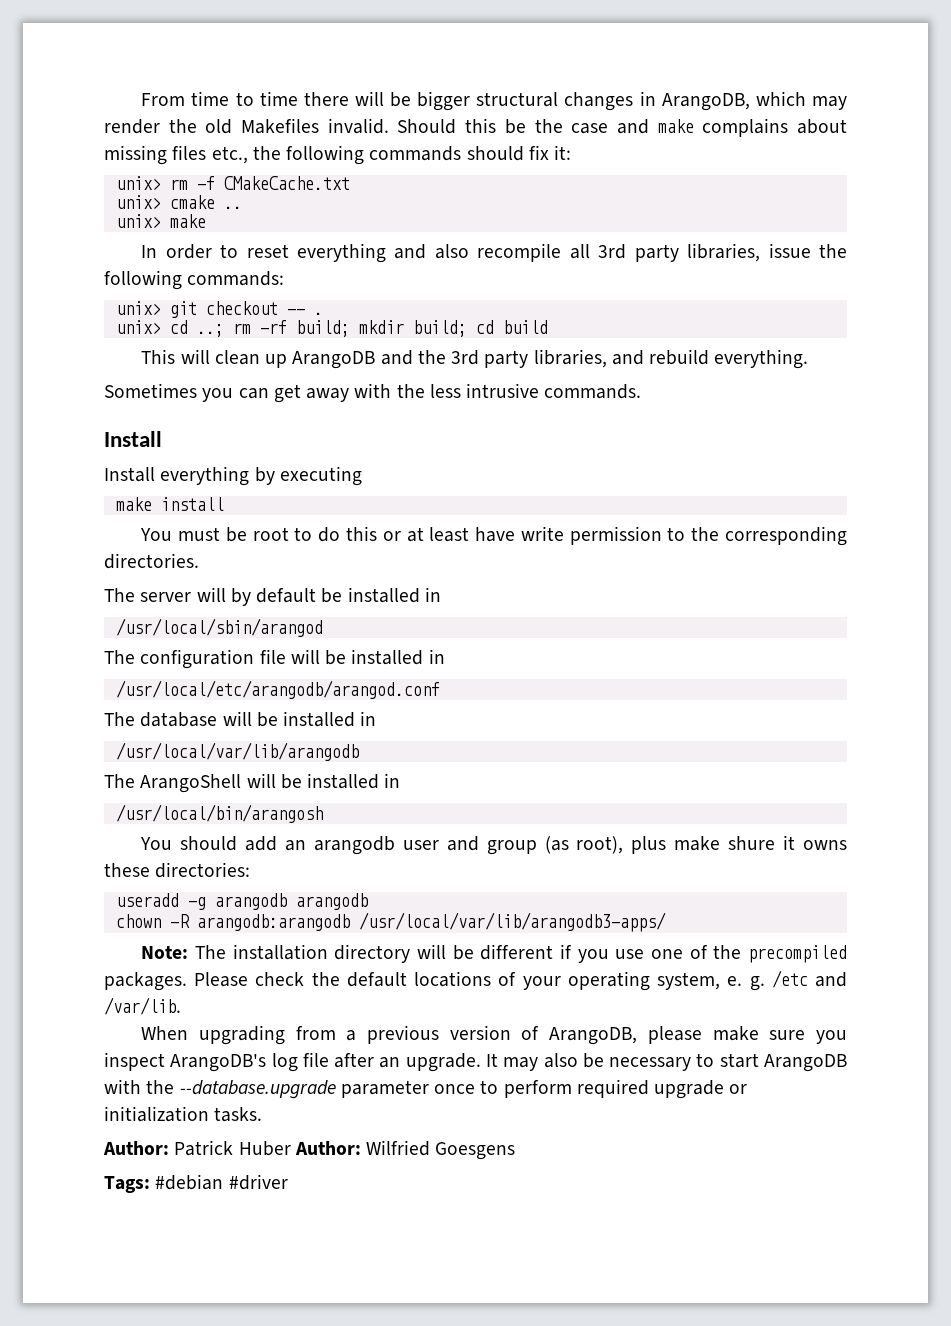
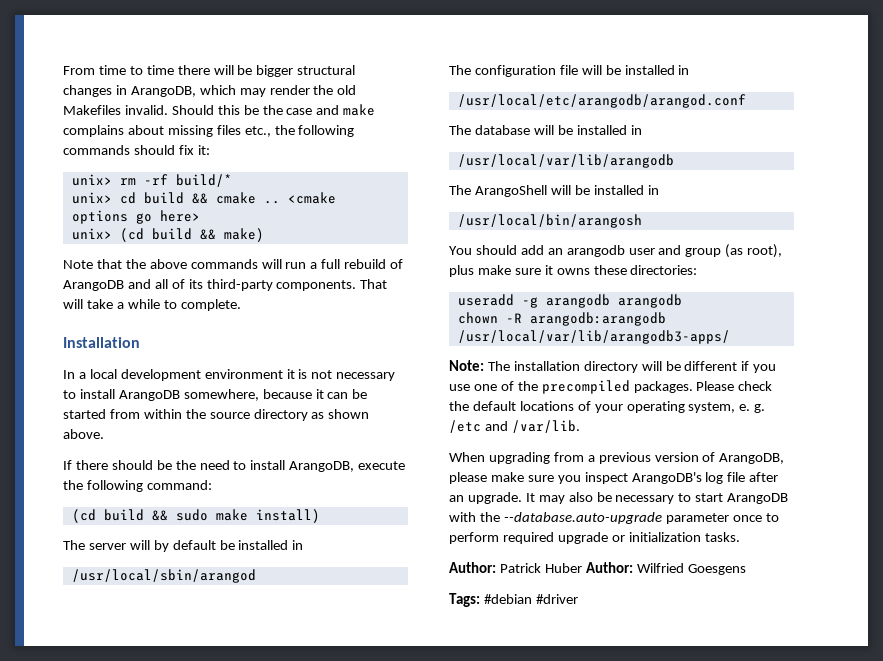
- unix> rm -f CMakeCache.txt
- unix> cmake ..
- unix> make
- In order to reset everything and also recompile all 3rd party libraries, issue the following commands:
- unix> git checkout -- .
- unix> cd ..; rm -rf build; mkdir build; cd build
- This will clean up ArangoDB and the 3rd party libraries, and rebuild everything.
- Sometimes you can get away with the less intrusive commands.
- Install
- Install everything by executing
- make install
- You must be root to do this or at least have write permission to the corresponding directories.
+ unix> rm -rf build/*
+ unix> cd build && cmake .. <cmake options go here>
+ unix> (cd build && make)
+ Note that the above commands will run a full rebuild of ArangoDB and all of its third-party components. That will take a while to complete.
+ Installation
+ In a local development environment it is not necessary to install ArangoDB somewhere, because it can be started from within the source directory as shown above.
+ If there should be the need to install ArangoDB, execute the following command:
+ (cd build && sudo make install)
- You should add an arangodb user and group (as root), plus make shure it owns these directories:
+ You should add an arangodb user and group (as root), plus make sure it owns these directories:
- It may also be necessary to start ArangoDB with the --database.upgrade parameter once to perform required upgrade or initialization tasks.
+ It may also be necessary to start ArangoDB with the --database.auto-upgrade parameter once to perform required upgrade or initialization tasks.

